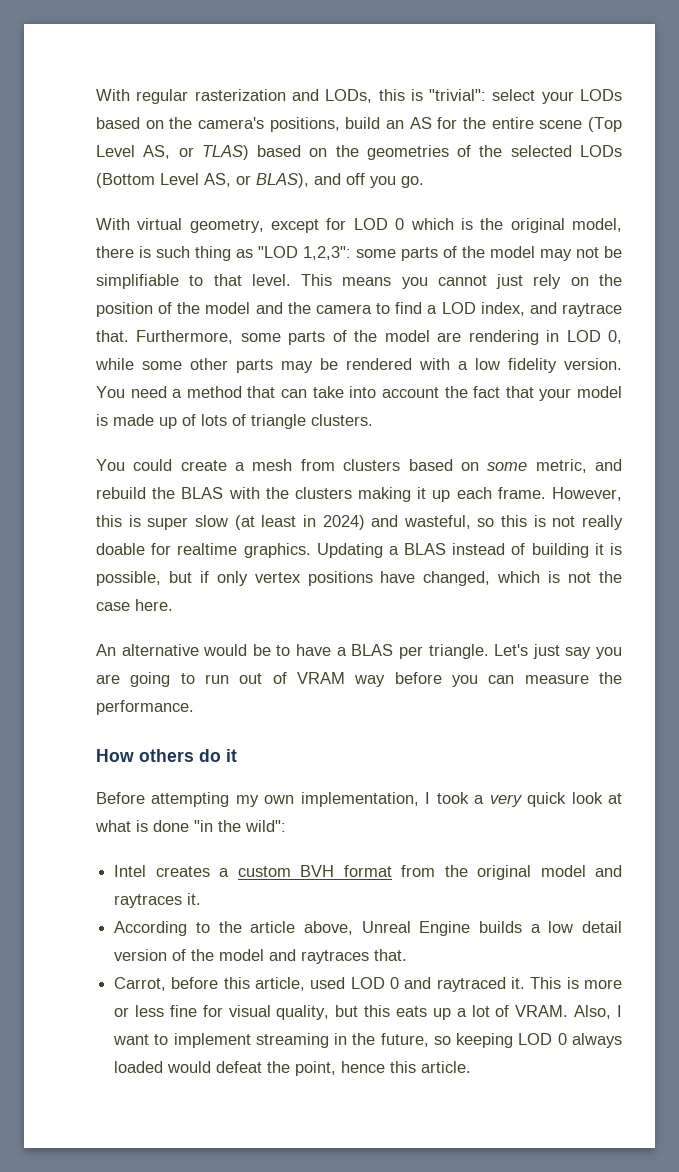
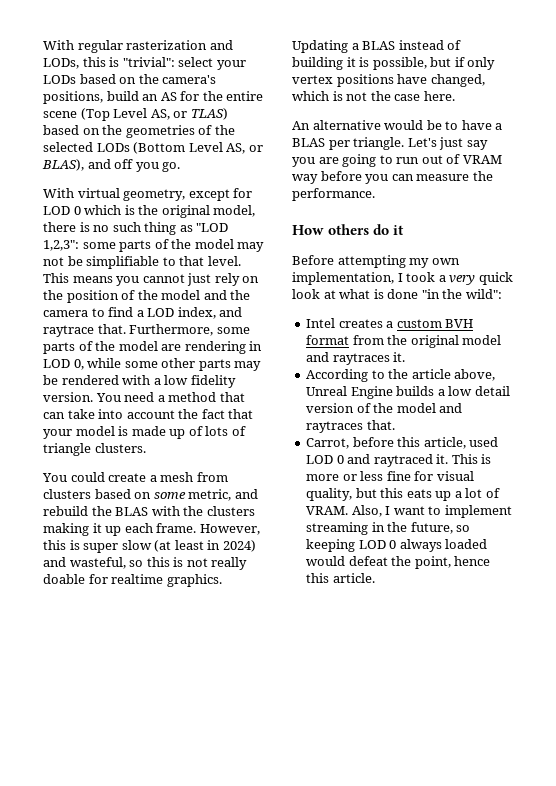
- With virtual geometry, except for LOD 0 which is the original model, there is such thing as "LOD 1,2,3": some parts of the model may not be simplifiable to that level.
+ With virtual geometry, except for LOD 0 which is the original model, there is no such thing as "LOD 1,2,3": some parts of the model may not be simplifiable to that level.

